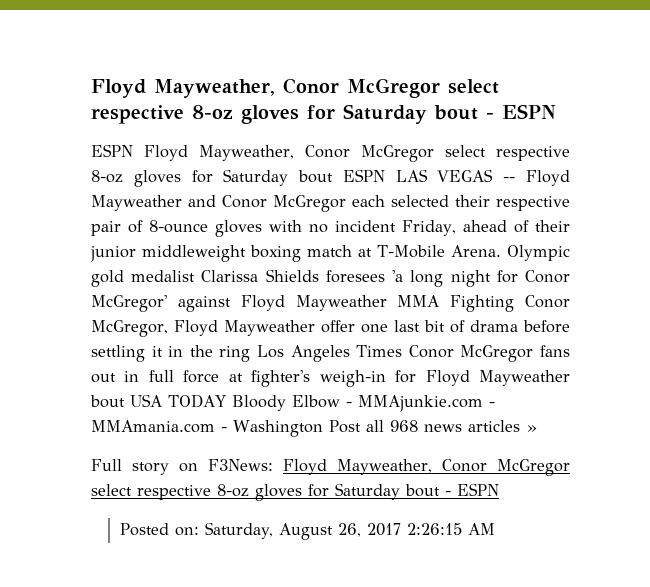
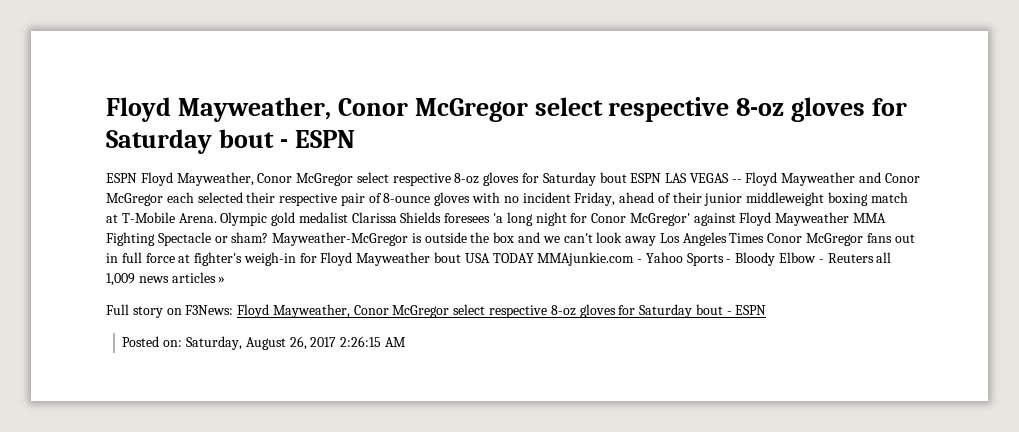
- Olympic gold medalist Clarissa Shields foresees 'a long night for Conor McGregor' against Floyd Mayweather MMA Fighting Conor McGregor, Floyd Mayweather offer one last bit of drama before settling it in the ring Los Angeles Times Conor McGregor fans out in full force at fighter's weigh-in for Floyd Mayweather bout USA TODAY Bloody Elbow - MMAjunkie.com - MMAmania.com - Washington Post all 968 news articles »
+ Olympic gold medalist Clarissa Shields foresees 'a long night for Conor McGregor' against Floyd Mayweather MMA Fighting Spectacle or sham? Mayweather-McGregor is outside the box and we can't look away Los Angeles Times Conor McGregor fans out in full force at fighter's weigh-in for Floyd Mayweather bout USA TODAY MMAjunkie.com - Yahoo Sports - Bloody Elbow - Reuters all 1,009 news articles »

